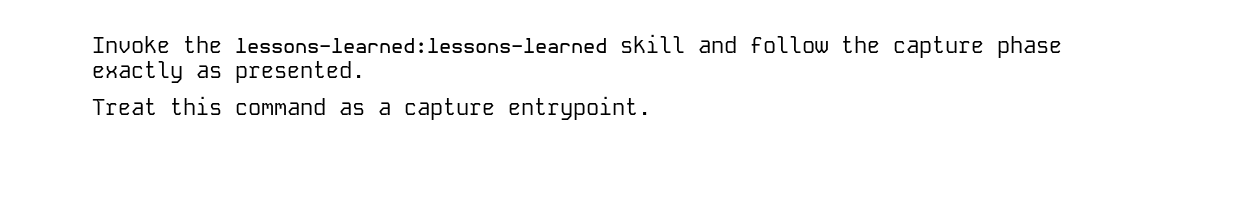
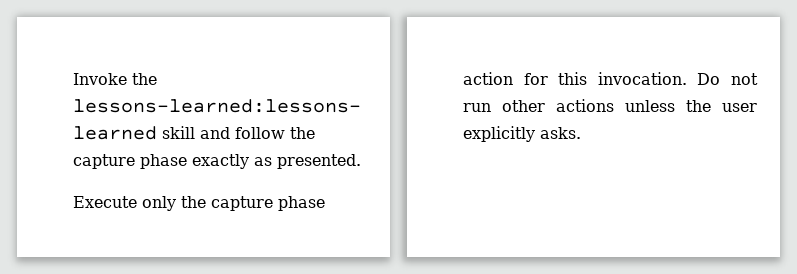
- Treat this command as a capture entrypoint.
+ Execute only the capture phase action for this invocation. Do not run other actions unless the user explicitly asks.

